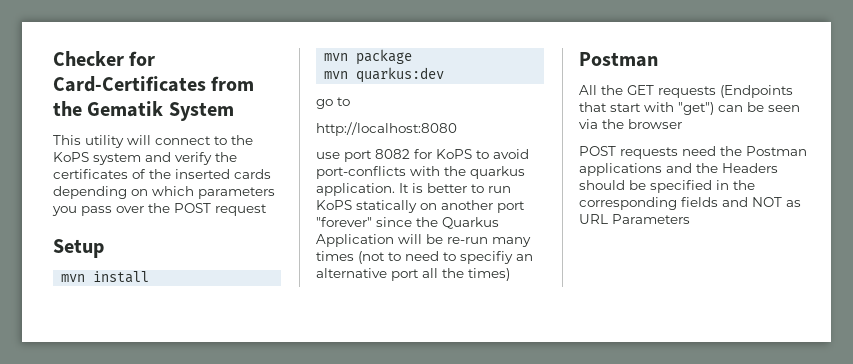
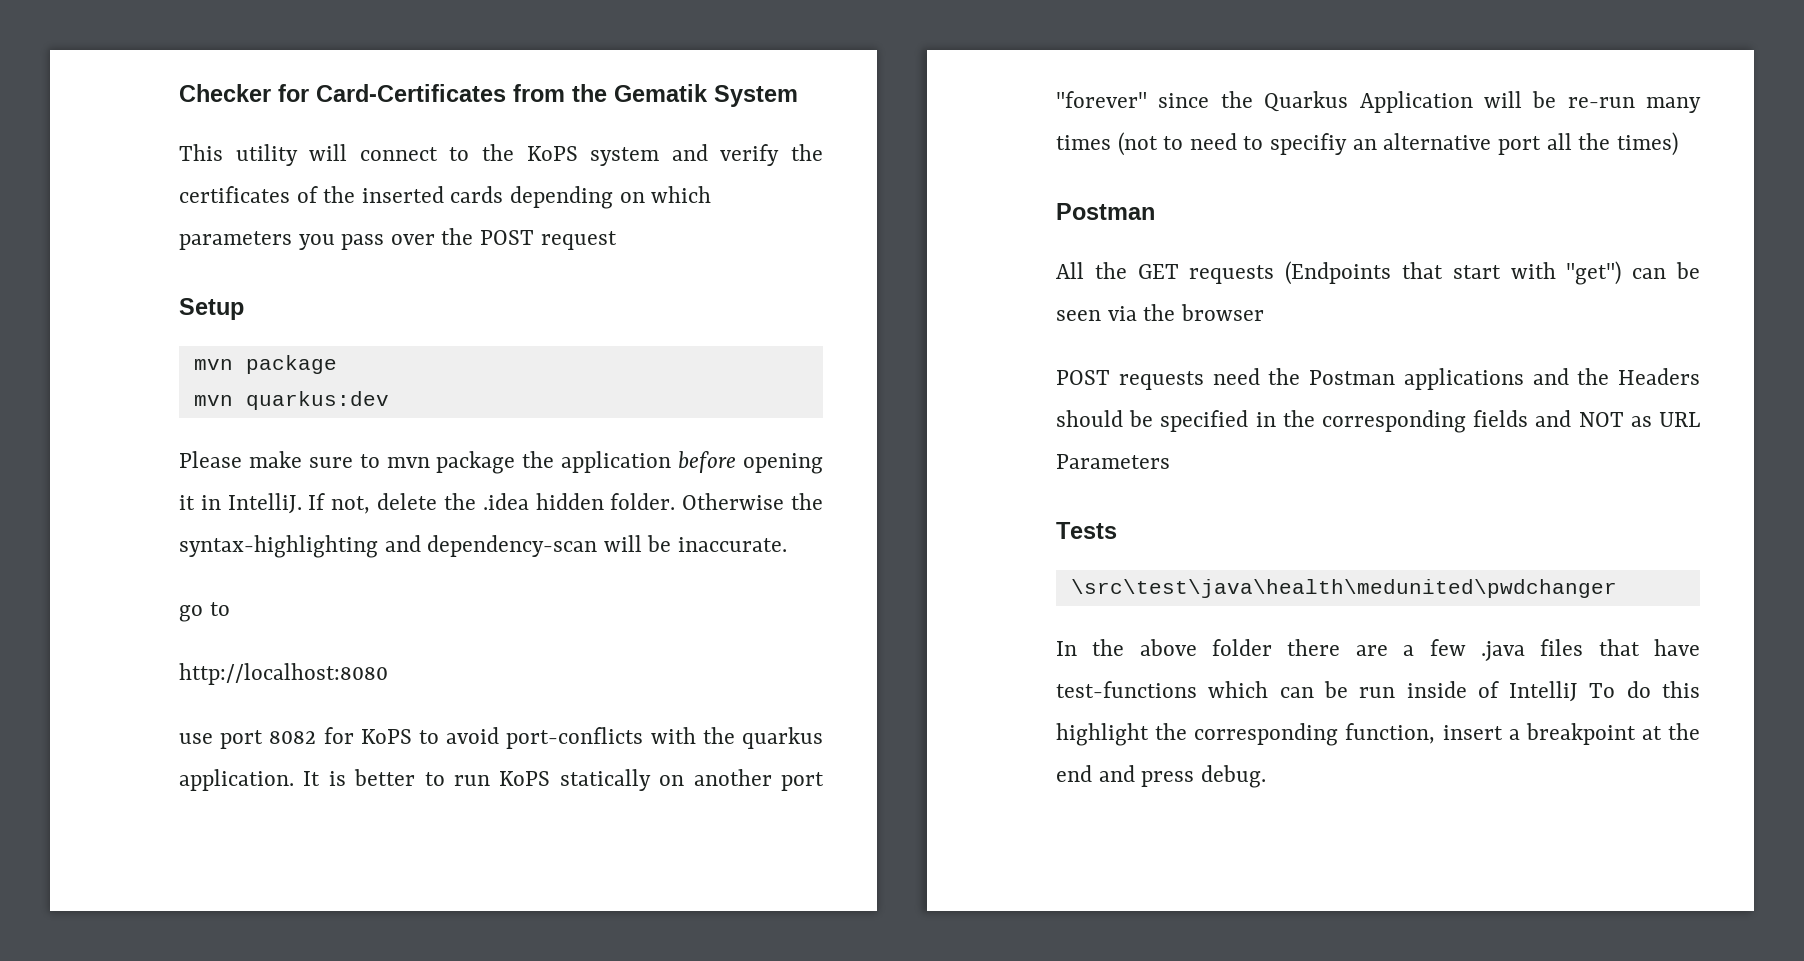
- mvn install
+ Please make sure to mvn package the application before opening it in IntelliJ. If not, delete the .idea hidden folder. Otherwise the syntax-highlighting and dependency-scan will be inaccurate.
+ Tests
+ \src\test\java\health\medunited\pwdchanger
+ In the above folder there are a few .java files that have test-functions which can be run inside of IntelliJ To do this highlight the corresponding function, insert a breakpoint at the end and press debug.

